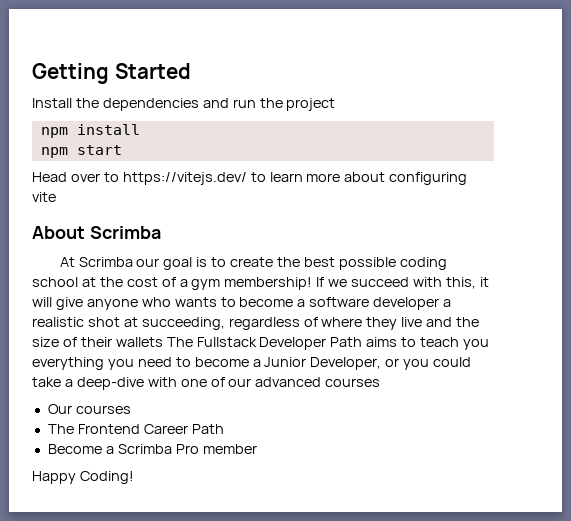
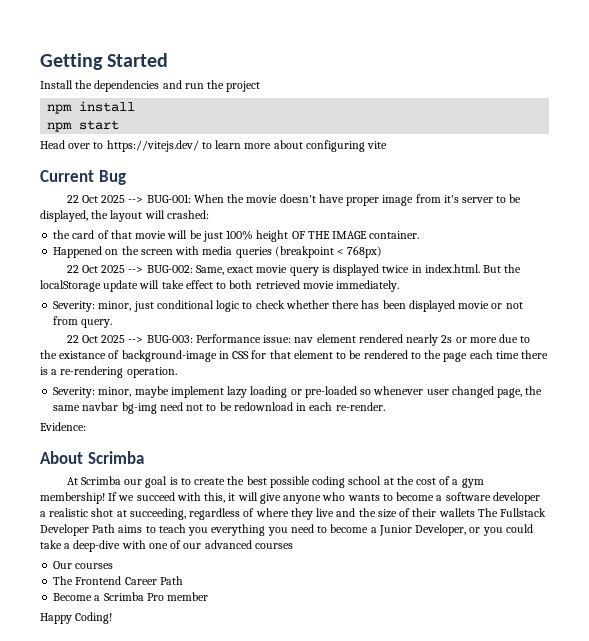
+ Current Bug
+ 22 Oct 2025 --> BUG-001: When the movie doesn't have proper image from it's server to be displayed, the layout will crashed:
+ the card of that movie will be just 100% height OF THE IMAGE container.
+ Happened on the screen with media queries (breakpoint < 768px)
+ 22 Oct 2025 --> BUG-002: Same, exact movie query is displayed twice in index.html. But the localStorage update will take effect to both retrieved movie immediately.
+ Severity: minor, just conditional logic to check whether there has been displayed movie or not from query.
+ 22 Oct 2025 --> BUG-003: Performance issue: nav element rendered nearly 2s or more due to the existance of background-image in CSS for that element to be rendered to the page each time there is a re-rendering operation.
+ Severity: minor, maybe implement lazy loading or pre-loaded so whenever user changed page, the same navbar bg-img need not to be redownload in each re-render.
+ Evidence:

